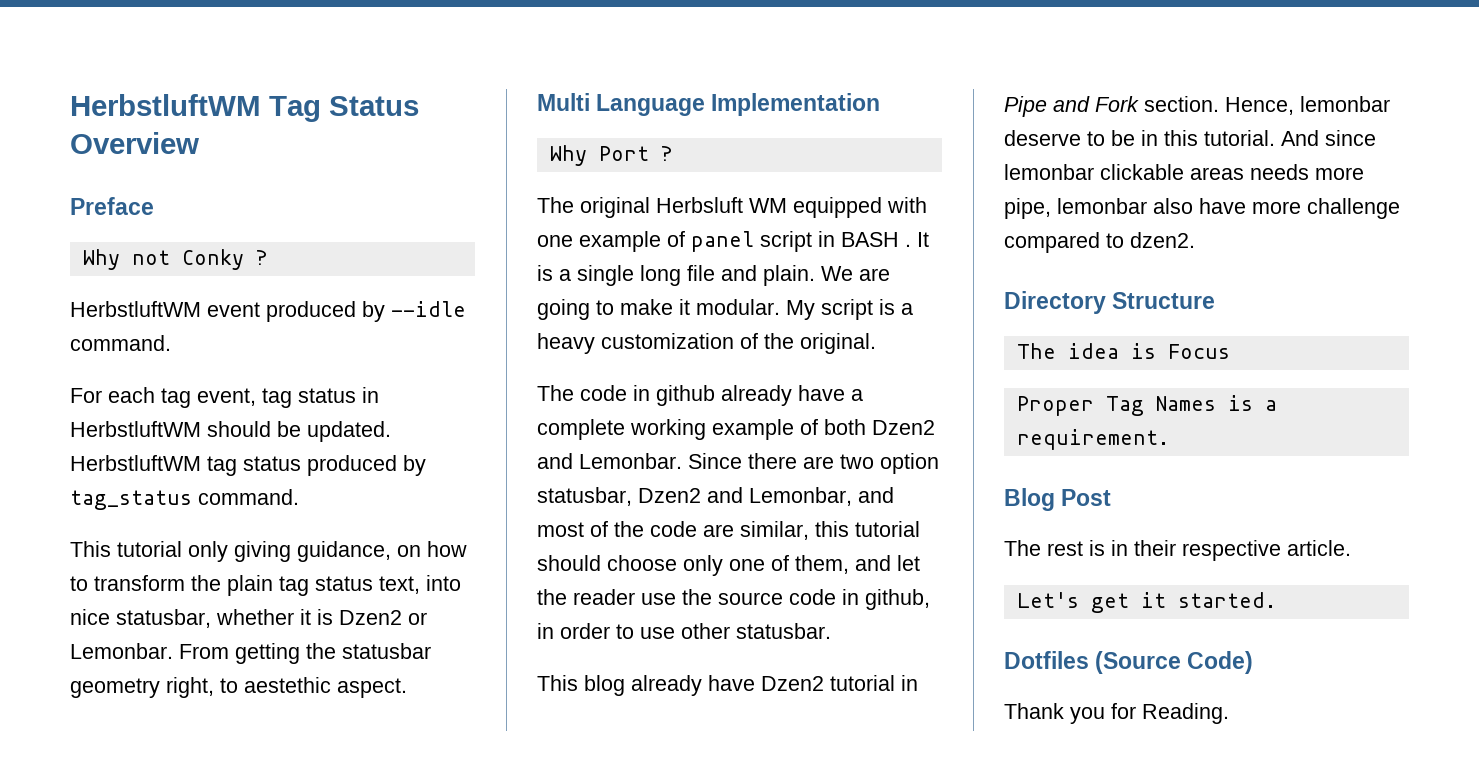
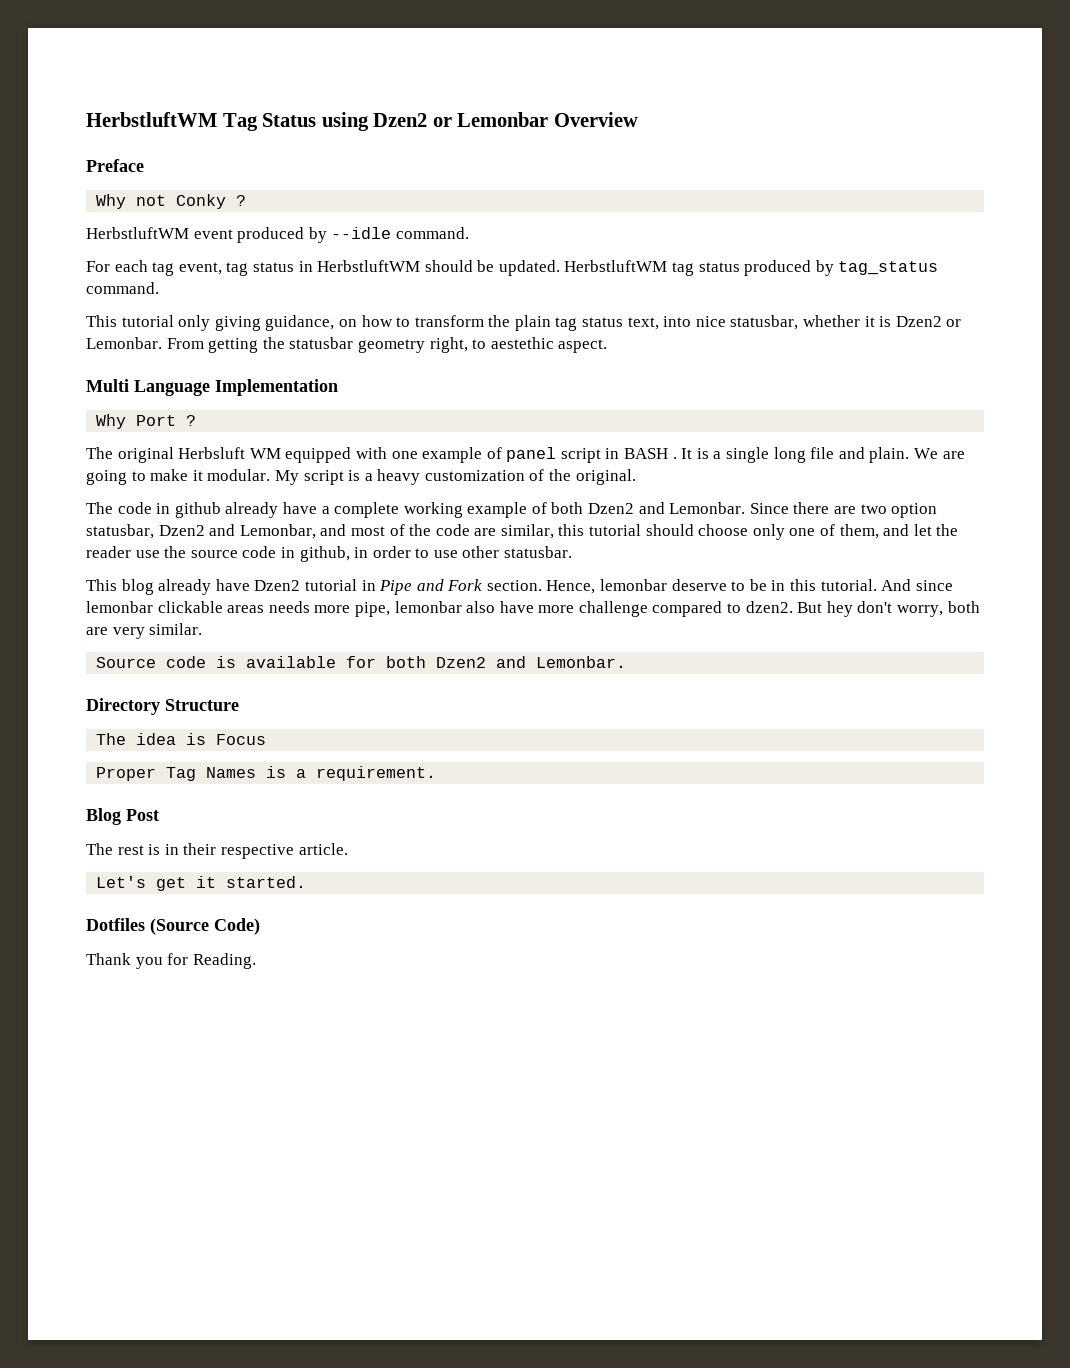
- HerbstluftWM Tag Status Overview
+ HerbstluftWM Tag Status using Dzen2 or Lemonbar Overview
+ But hey don't worry, both are very similar.
+ Source code is available for both Dzen2 and Lemonbar.

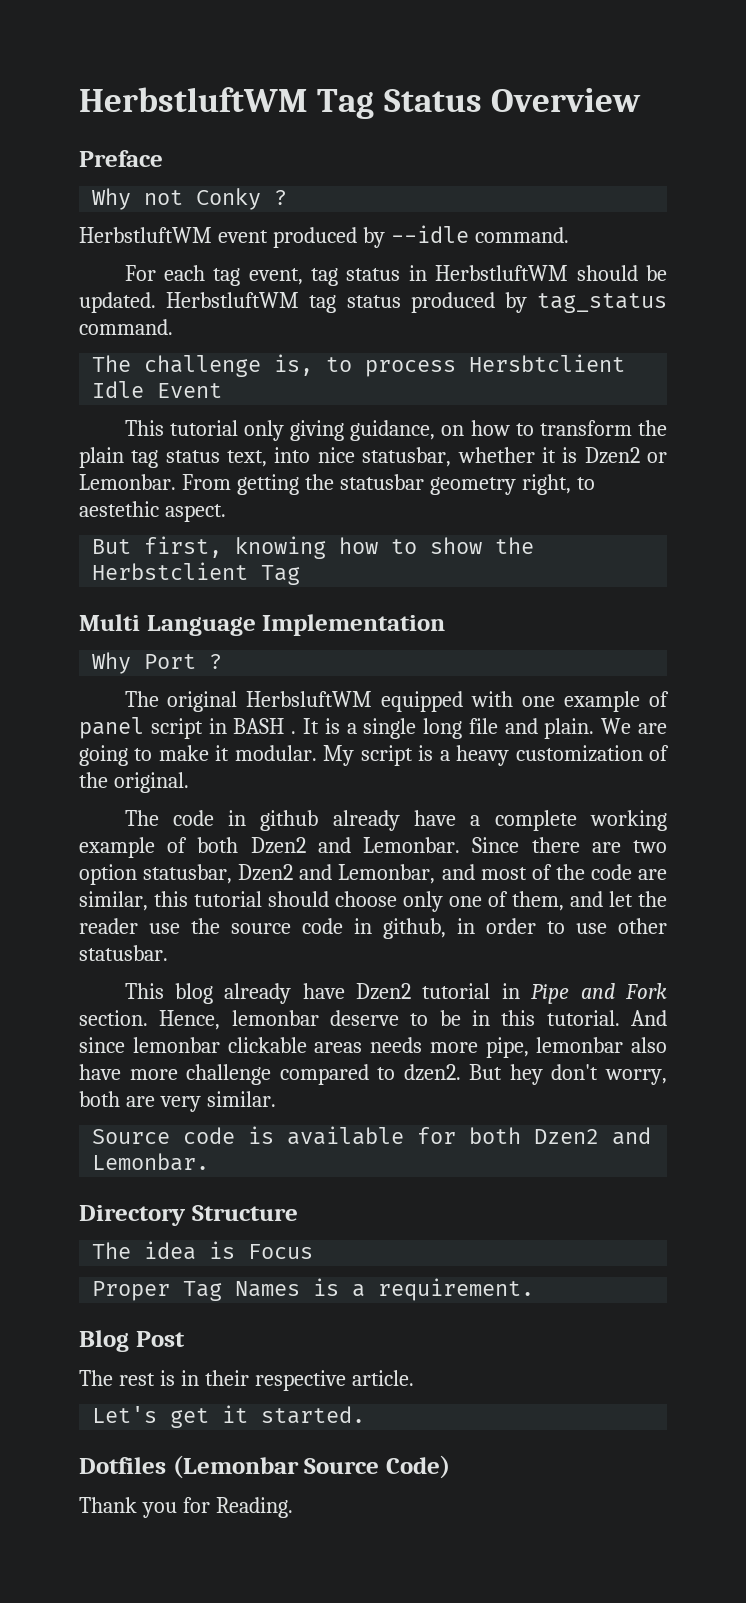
- HerbstluftWM Tag Status using Dzen2 or Lemonbar Overview
+ HerbstluftWM Tag Status Overview
+ The challenge is, to process Hersbtclient Idle Event
+ But first, knowing how to show the Herbstclient Tag
- The original Herbsluft WM equipped with one example of panel script in BASH .
+ The original HerbsluftWM equipped with one example of panel script in BASH .
- Dotfiles (Source Code)
+ Dotfiles (Lemonbar Source Code)

